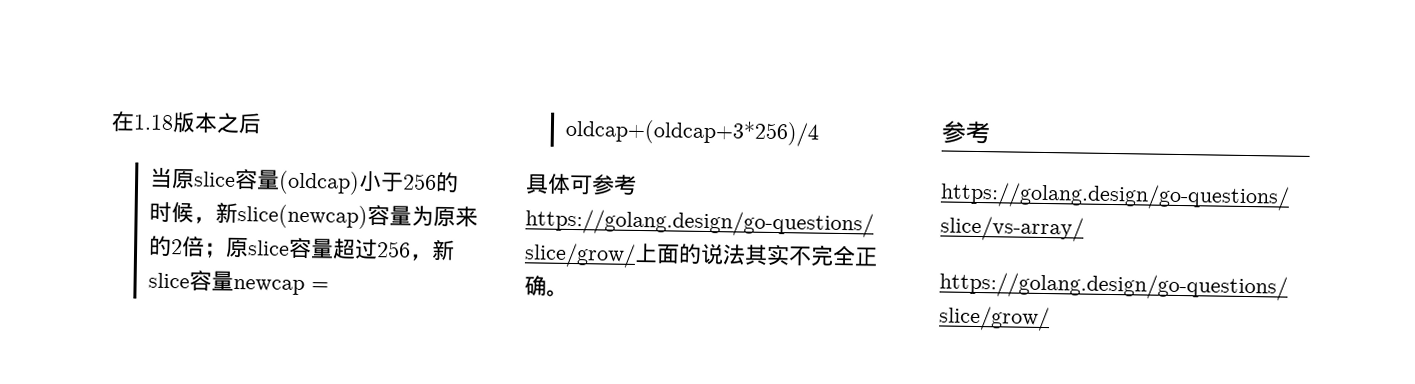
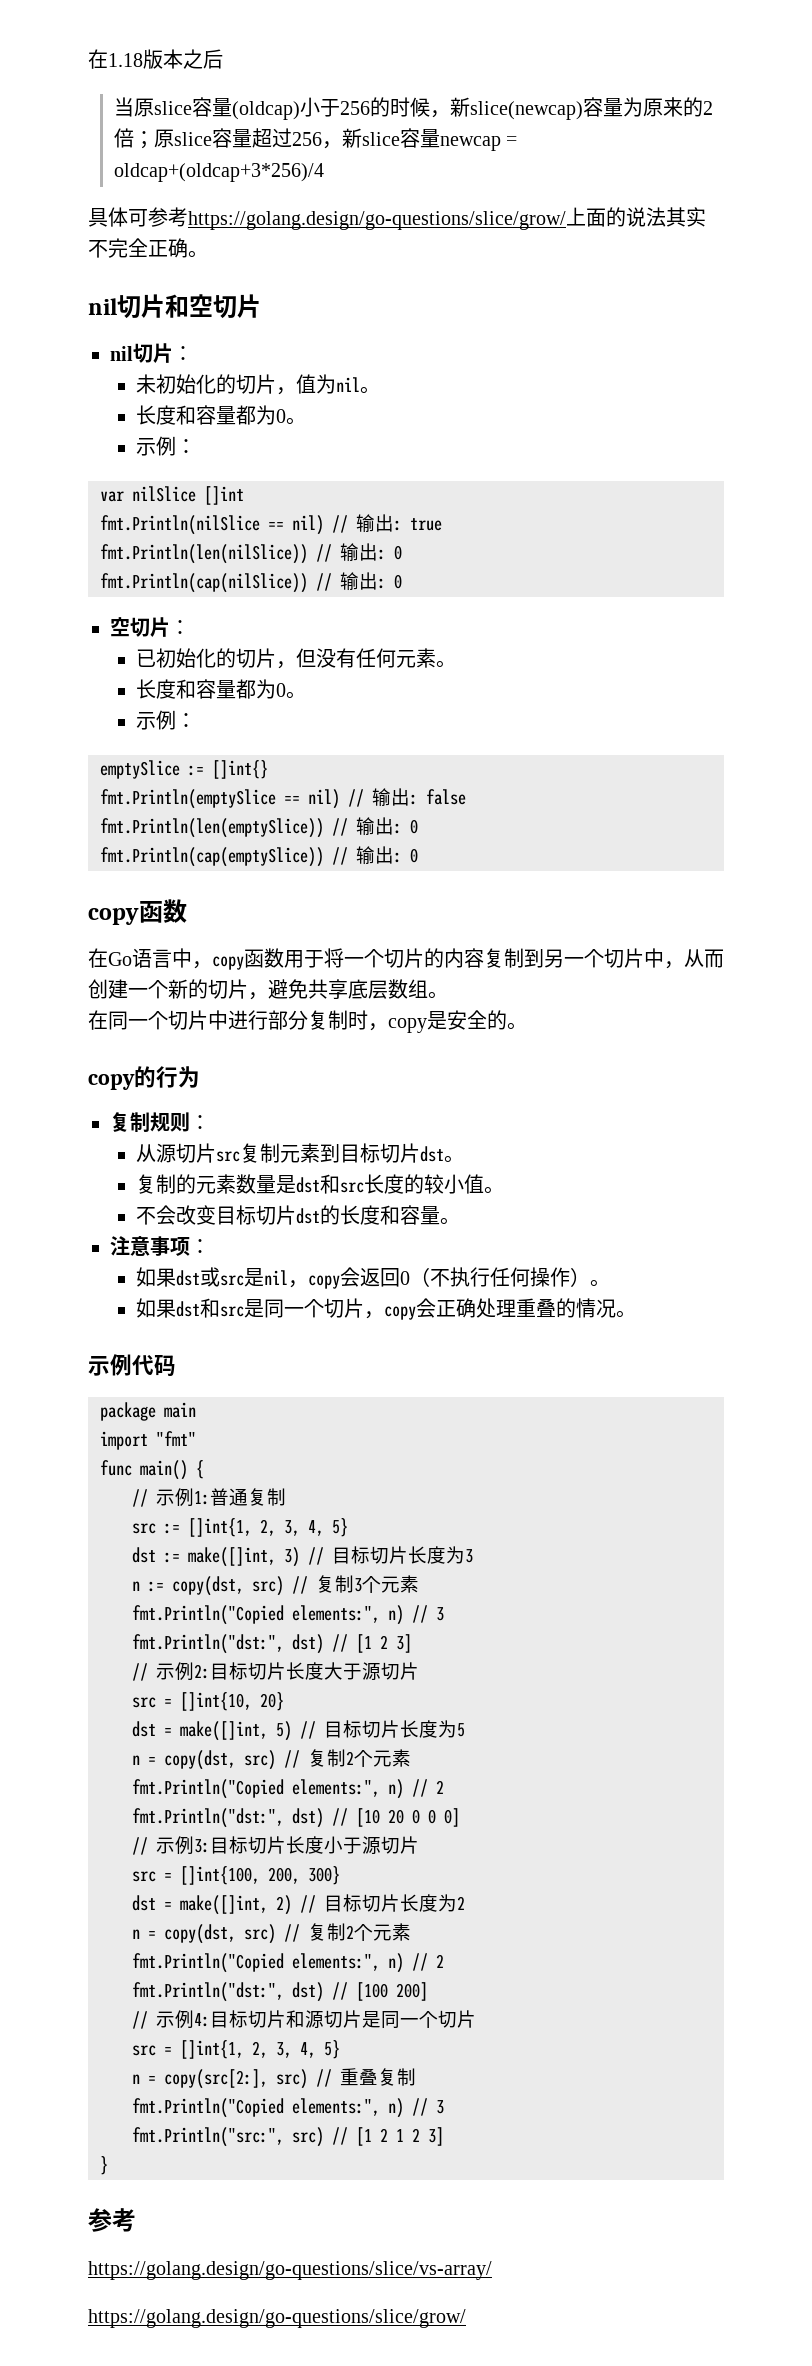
+ nil切片和空切片
+ nil切片：
+ 未初始化的切片，值为nil。
+ 长度和容量都为0。
+ 示例：
+ var nilSlice []int
+ fmt.Println(nilSlice == nil) // 输出: true
+ fmt.Println(len(nilSlice)) // 输出: 0
+ fmt.Println(cap(nilSlice)) // 输出: 0
+ 空切片：
+ 已初始化的切片，但没有任何元素。
+ 长度和容量都为0。
+ 示例：
+ emptySlice := []int{}
+ fmt.Println(emptySlice == nil) // 输出: false
+ fmt.Println(len(emptySlice)) // 输出: 0
+ fmt.Println(cap(emptySlice)) // 输出: 0
+ copy函数
+ 在Go语言中，copy函数用于将一个切片的内容复制到另一个切片中，从而创建一个新的切片，避免共享底层数组。
+ 在同一个切片中进行部分复制时，copy是安全的。
+ copy的行为
+ 复制规则：
+ 从源切片src复制元素到目标切片dst。
+ 复制的元素数量是dst和src长度的较小值。
+ 不会改变目标切片dst的长度和容量。
+ 注意事项：
+ 如果dst或src是nil，copy会返回0（不执行任何操作）。
+ 如果dst和src是同一个切片，copy会正确处理重叠的情况。
+ 示例代码
+ package main
+ import "fmt"
+ func main() {
+ // 示例1:普通复制
+ src := []int{1, 2, 3, 4, 5}
+ dst := make([]int, 3) // 目标切片长度为3
+ n := copy(dst, src) // 复制3个元素
+ fmt.Println("Copied elements:", n) // 3
+ fmt.Println("dst:", dst) // [1 2 3]
+ // 示例2:目标切片长度大于源切片
+ src = []int{10, 20}
+ dst = make([]int, 5) // 目标切片长度为5
+ n = copy(dst, src) // 复制2个元素
+ fmt.Println("Copied elements:", n) // 2
+ fmt.Println("dst:", dst) // [10 20 0 0 0]
+ // 示例3:目标切片长度小于源切片
+ src = []int{100, 200, 300}
+ dst = make([]int, 2) // 目标切片长度为2
+ n = copy(dst, src) // 复制2个元素
+ fmt.Println("Copied elements:", n) // 2
+ fmt.Println("dst:", dst) // [100 200]
+ // 示例4:目标切片和源切片是同一个切片
+ src = []int{1, 2, 3, 4, 5}
+ n = copy(src[2:], src) // 重叠复制
+ fmt.Println("Copied elements:", n) // 3
+ fmt.Println("src:", src) // [1 2 1 2 3]
+ }

